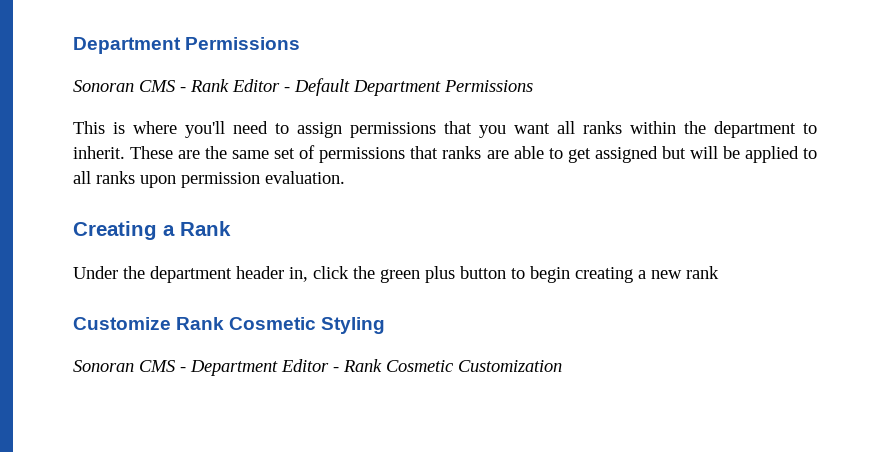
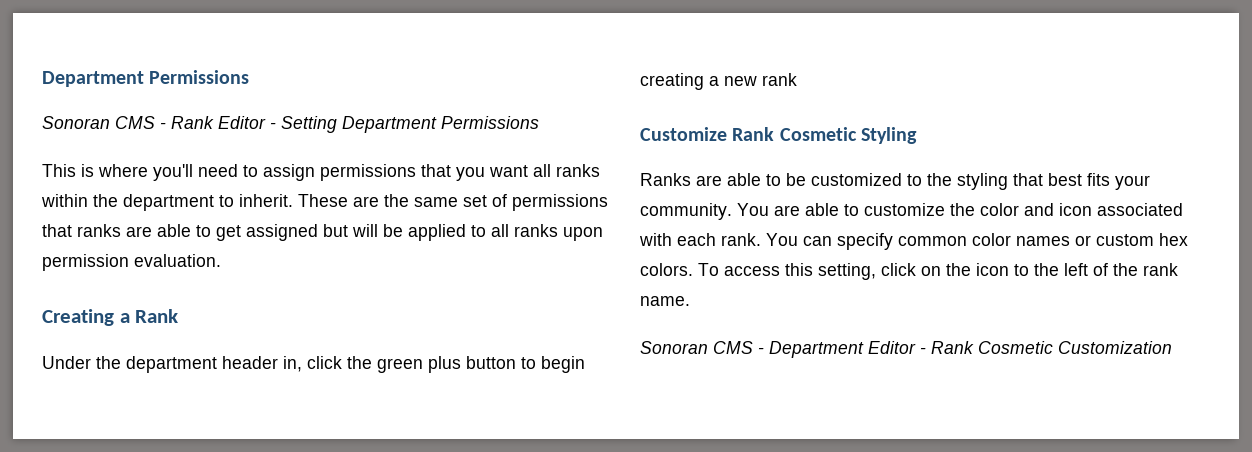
- Sonoran CMS - Rank Editor - Default Department Permissions
+ Sonoran CMS - Rank Editor - Setting Department Permissions
+ Ranks are able to be customized to the styling that best fits your community. You are able to customize the color and icon associated with each rank. You can specify common color names or custom hex colors. To access this setting, click on the icon to the left of the rank name.

